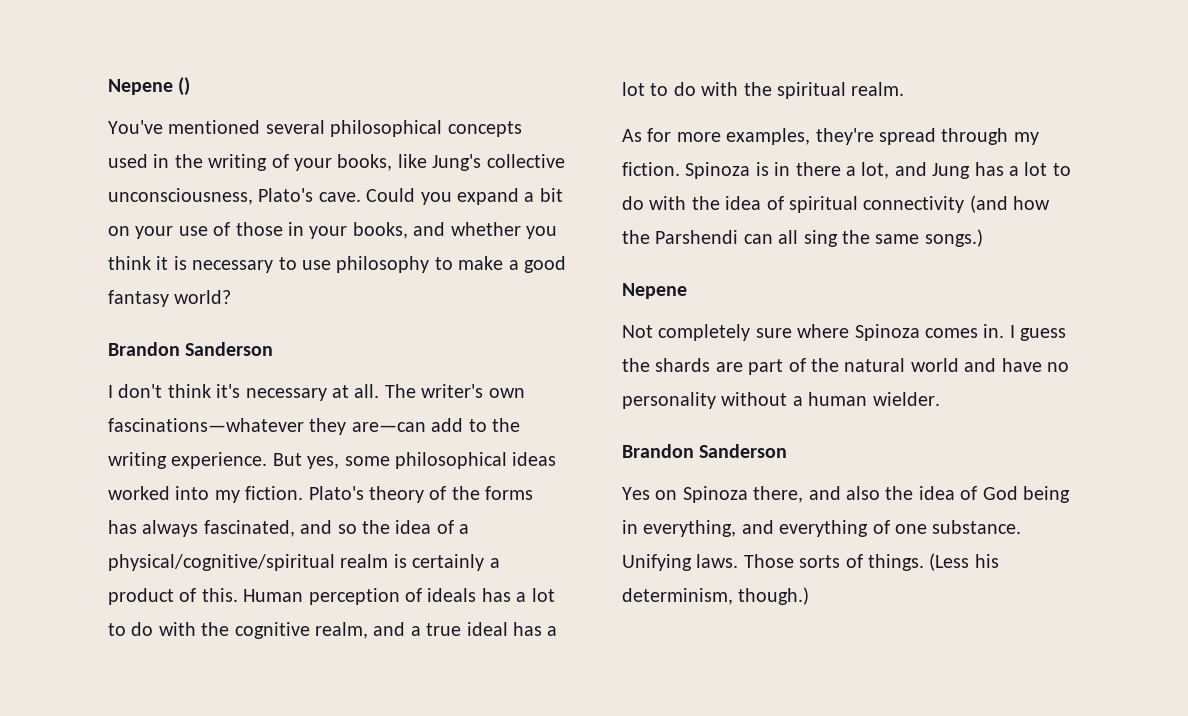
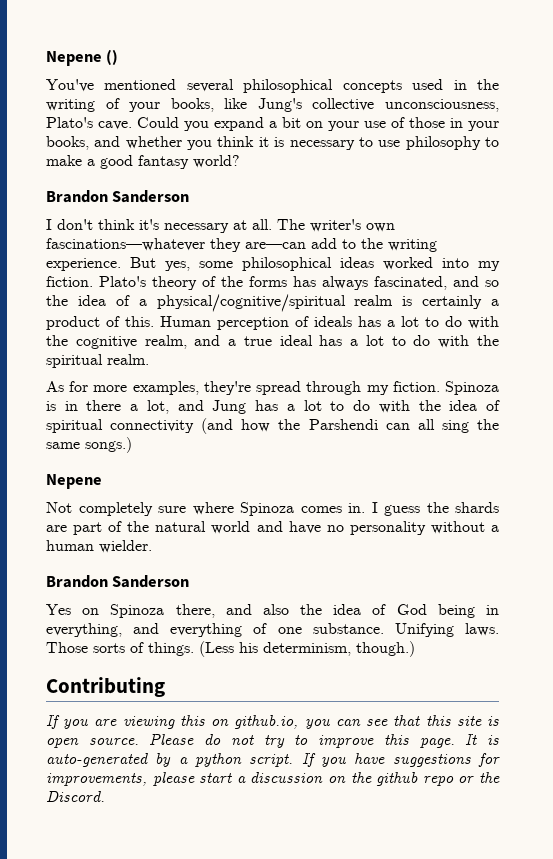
+ Contributing
+ If you are viewing this on github.io, you can see that this site is open source. Please do not try to improve this page. It is auto-generated by a python script. If you have suggestions for improvements, please start a discussion on the github repo or the Discord.

